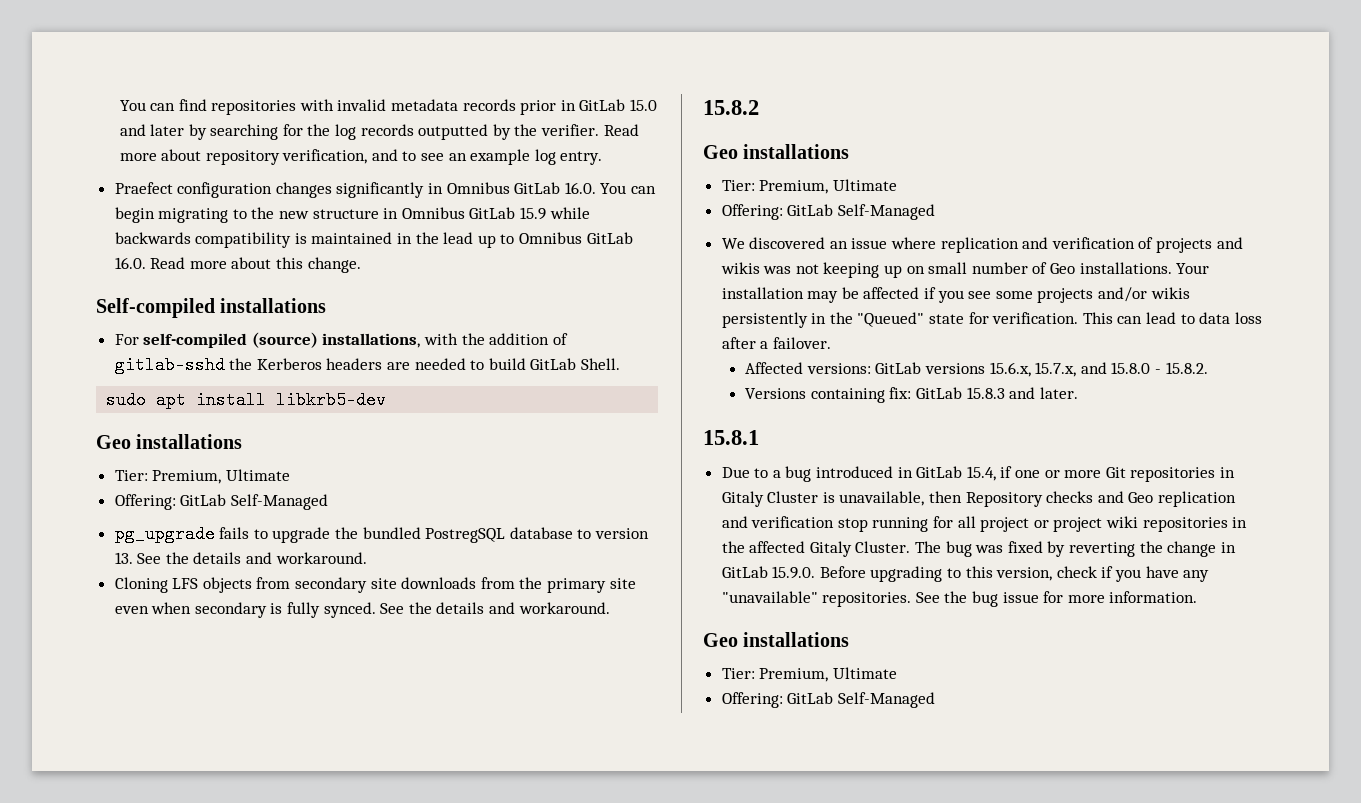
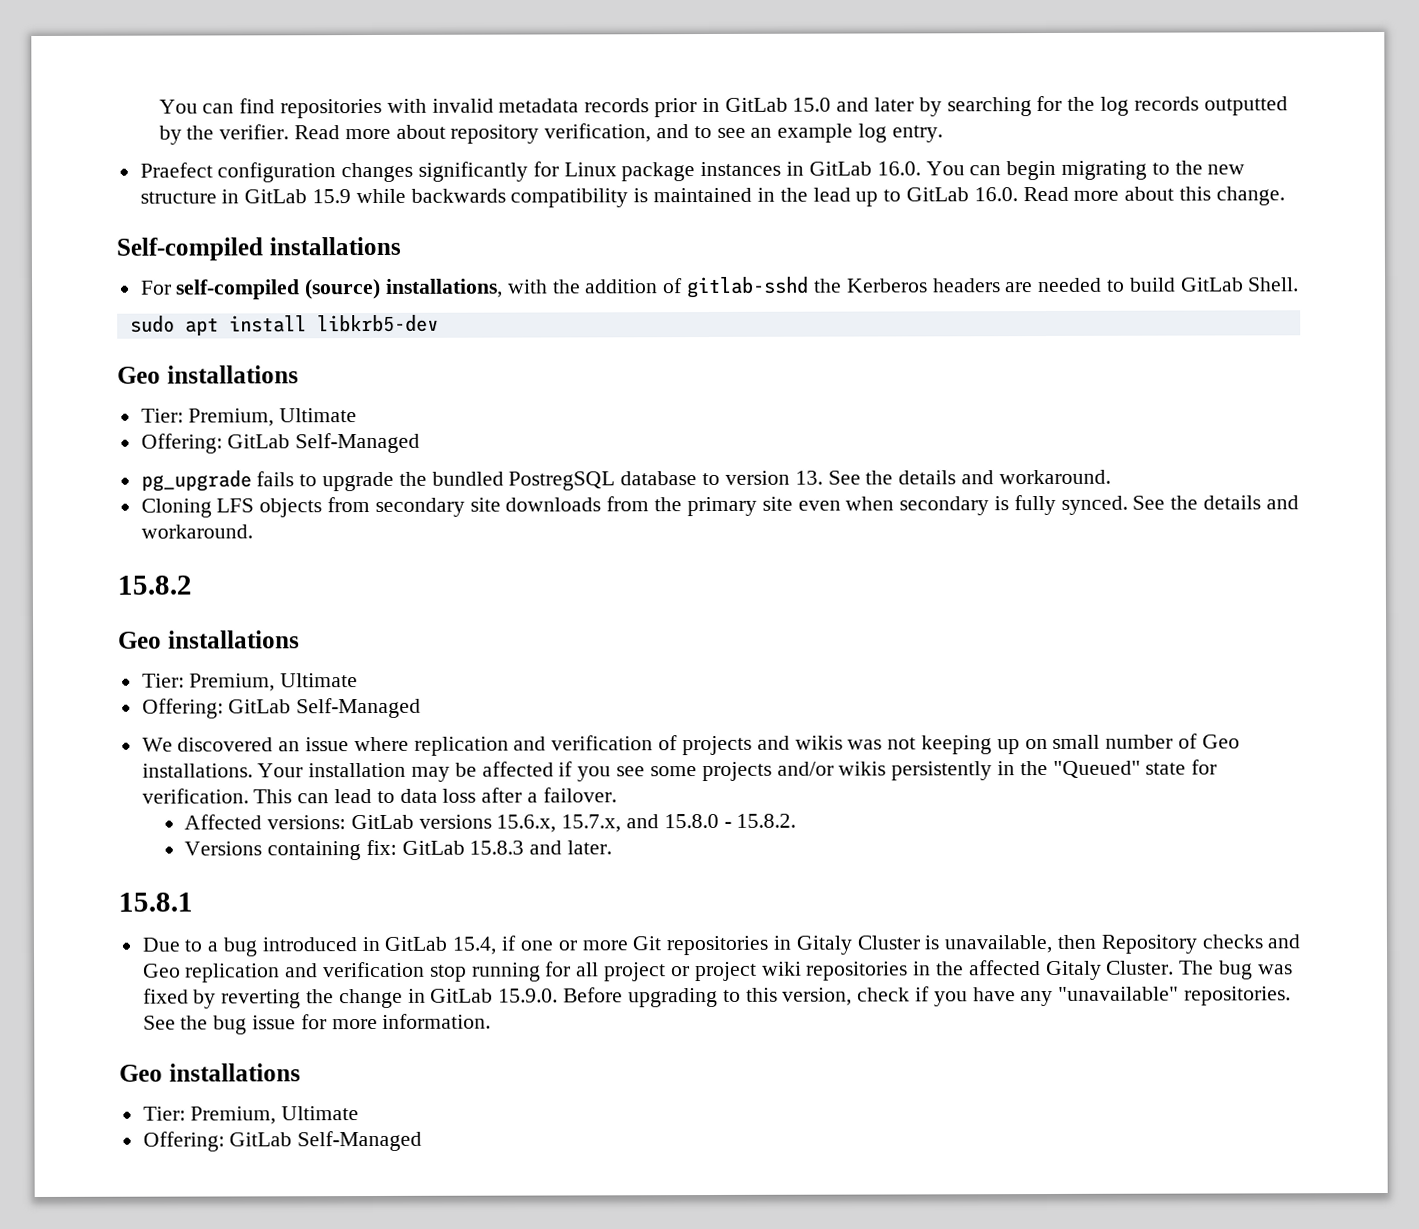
- Praefect configuration changes significantly in Omnibus GitLab 16.0. You can begin migrating to the new structure in Omnibus GitLab 15.9 while backwards compatibility is maintained in the lead up to Omnibus GitLab 16.0. Read more about this change.
+ Praefect configuration changes significantly for Linux package instances in GitLab 16.0. You can begin migrating to the new structure in GitLab 15.9 while backwards compatibility is maintained in the lead up to GitLab 16.0. Read more about this change.

